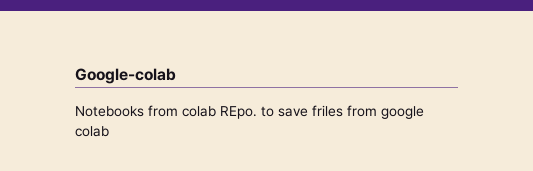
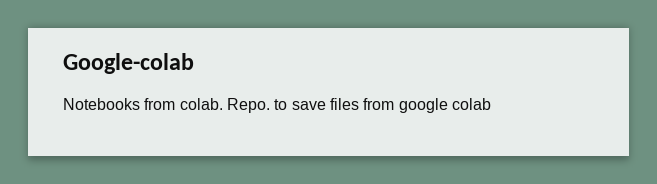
- Notebooks from colab REpo. to save friles from google colab
+ Notebooks from colab. Repo. to save files from google colab

